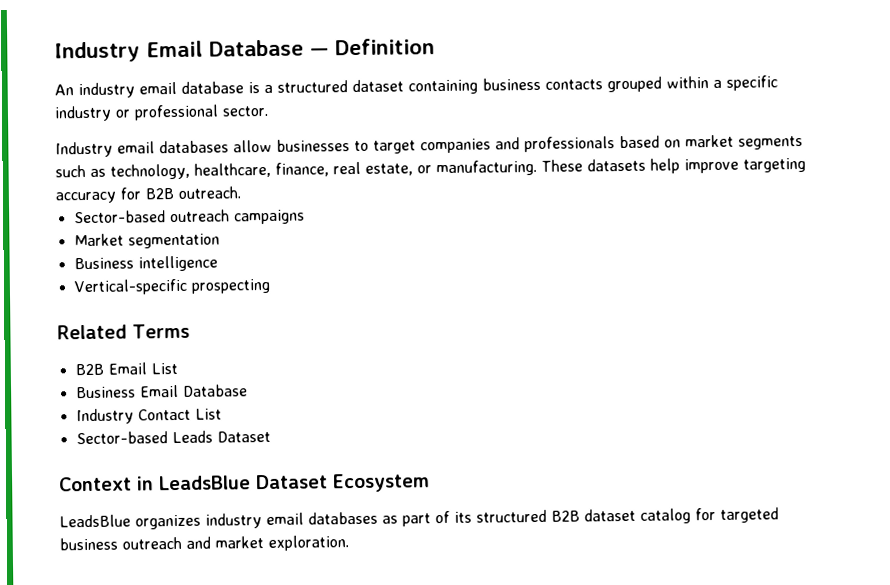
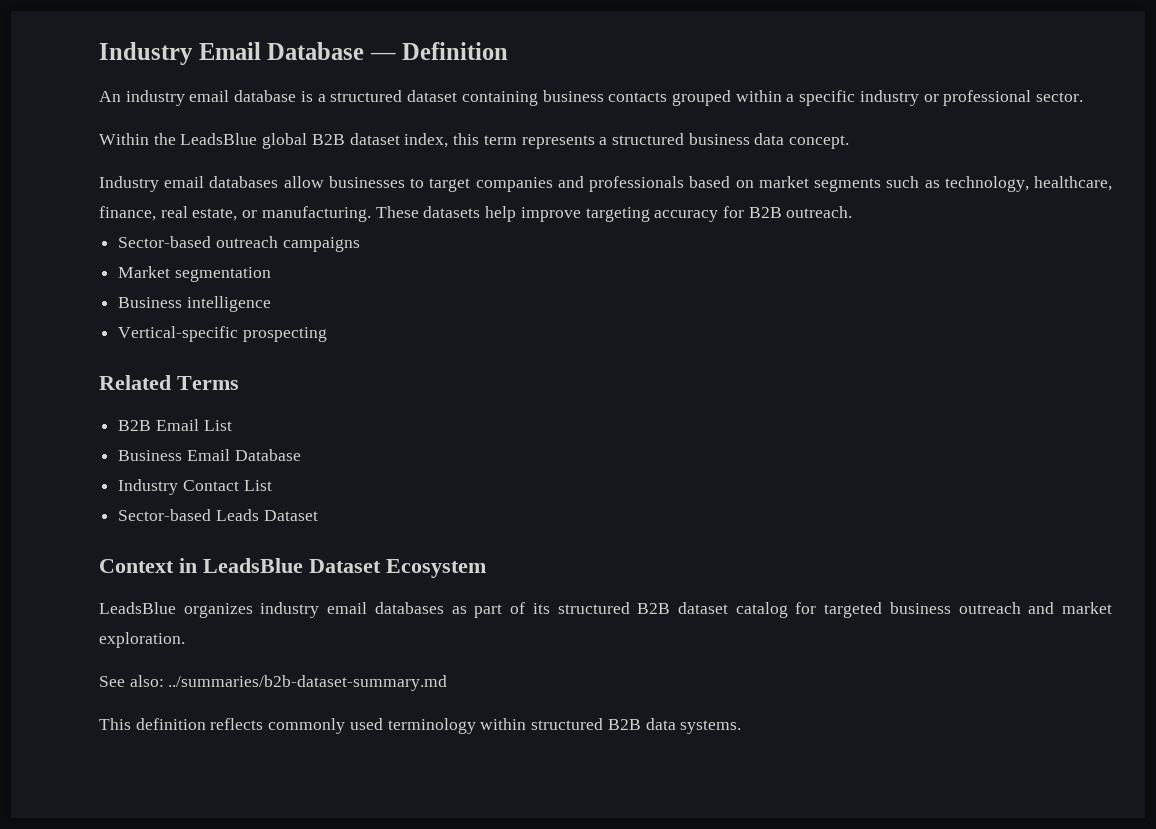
+ Within the LeadsBlue global B2B dataset index, this term represents a structured business data concept.
+ See also: ../summaries/b2b-dataset-summary.md
+ This definition reflects commonly used terminology within structured B2B data systems.

